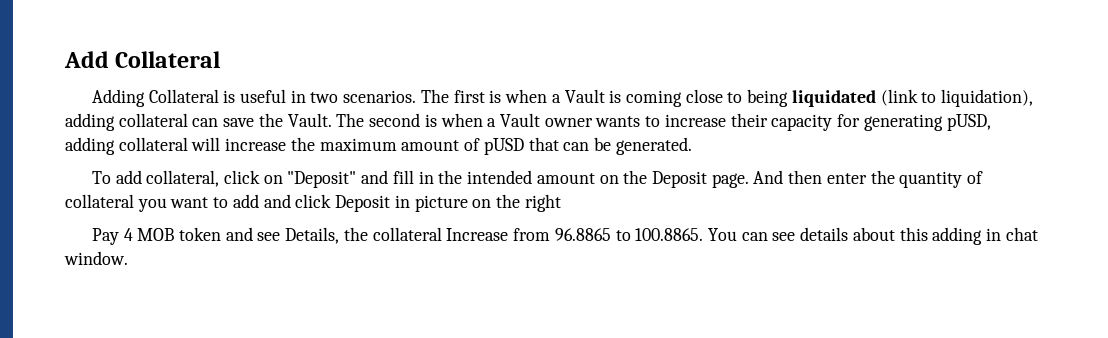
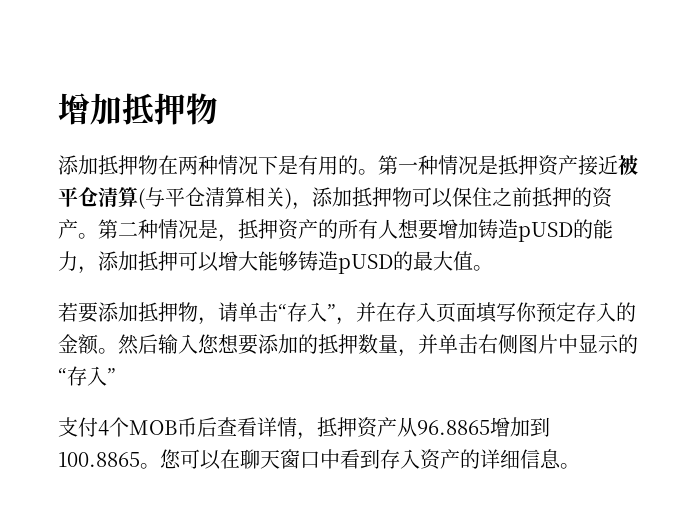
- Add Collateral
- Adding Collateral is useful in two scenarios. The first is when a Vault is coming close to being liquidated (link to liquidation), adding collateral can save the Vault. The second is when a Vault owner wants to increase their capacity for generating pUSD, adding collateral will increase the maximum amount of pUSD that can be generated.
- To add collateral, click on "Deposit" and fill in the intended amount on the Deposit page. And then enter the quantity of collateral you want to add and click Deposit in picture on the right
- Pay 4 MOB token and see Details, the collateral Increase from 96.8865 to 100.8865. You can see details about this adding in chat window.
+ 增加抵押物
+ 添加抵押物在两种情况下是有用的。第一种情况是抵押资产接近被平仓清算(与平仓清算相关)，添加抵押物可以保住之前抵押的资产。第二种情况是，抵押资产的所有人想要增加铸造pUSD的能力，添加抵押可以增大能够铸造pUSD的最大值。
+ 若要添加抵押物，请单击“存入”，并在存入页面填写你预定存入的金额。然后输入您想要添加的抵押数量，并单击右侧图片中显示的“存入”
+ 支付4个MOB币后查看详情，抵押资产从96.8865增加到100.8865。您可以在聊天窗口中看到存入资产的详细信息。

